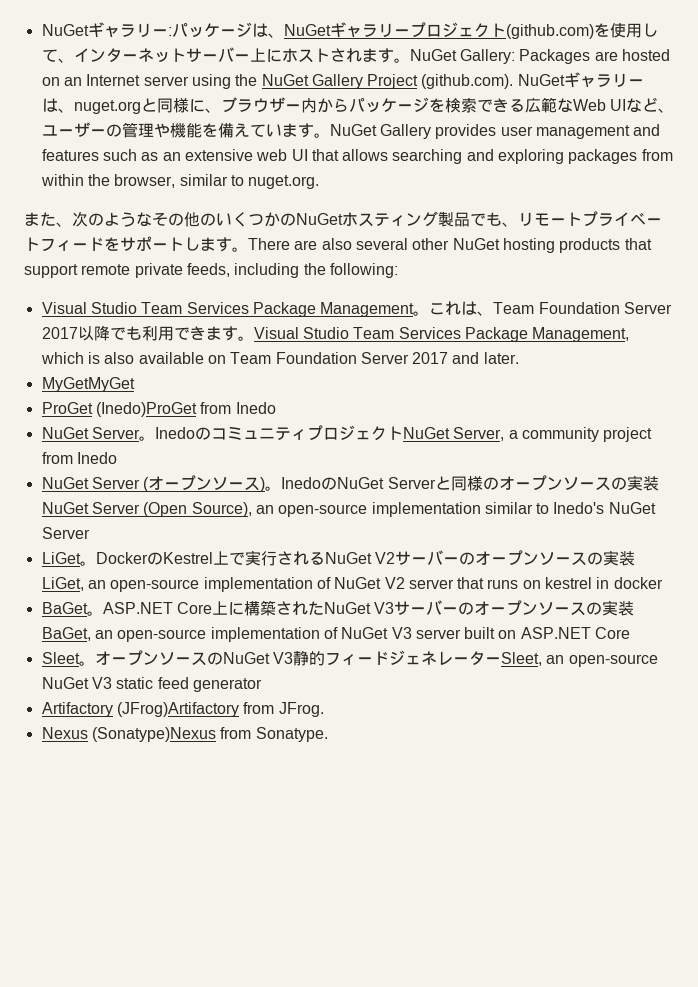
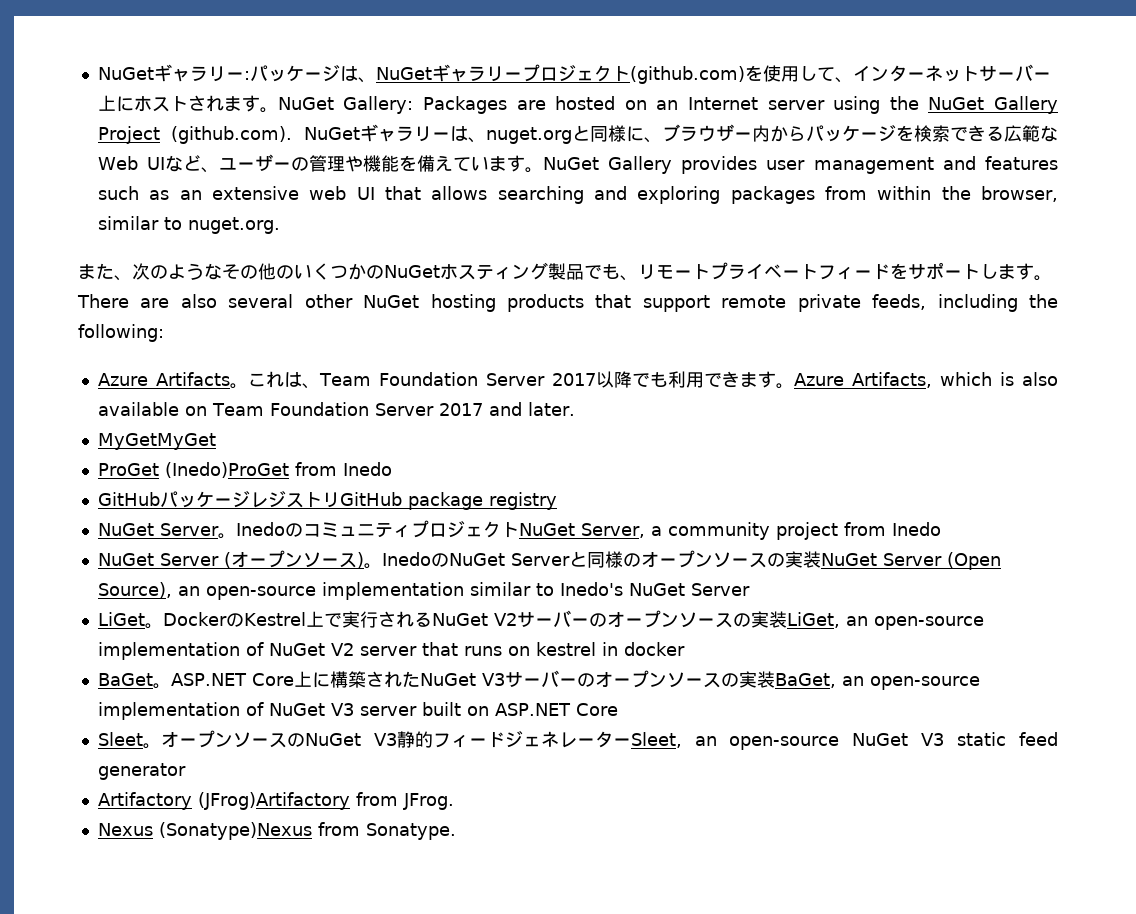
- Visual Studio Team Services Package Management。
+ Azure Artifacts。
- Visual Studio Team Services Package Management, which is also available on Team Foundation Server 2017 and later.
+ Azure Artifacts, which is also available on Team Foundation Server 2017 and later.
+ GitHubパッケージレジストリGitHub package registry

